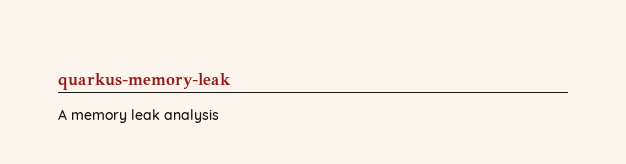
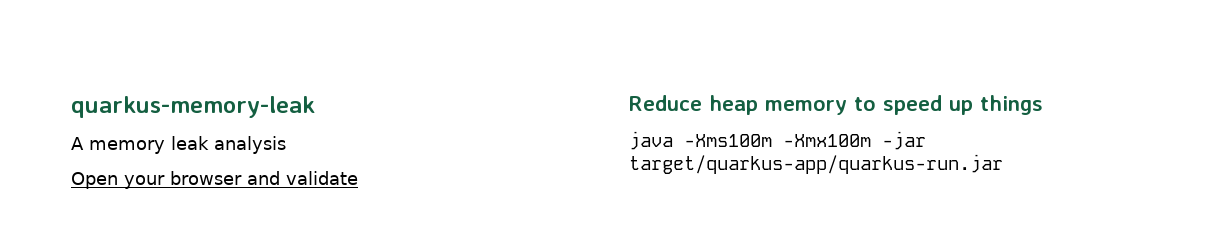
+ Open your browser and validate
+ Reduce heap memory to speed up things
+ java -Xms100m -Xmx100m -jar target/quarkus-app/quarkus-run.jar

